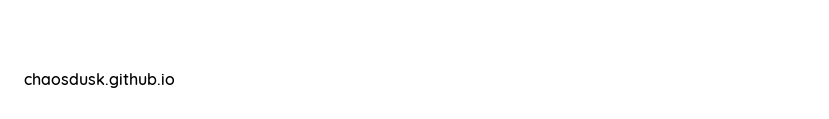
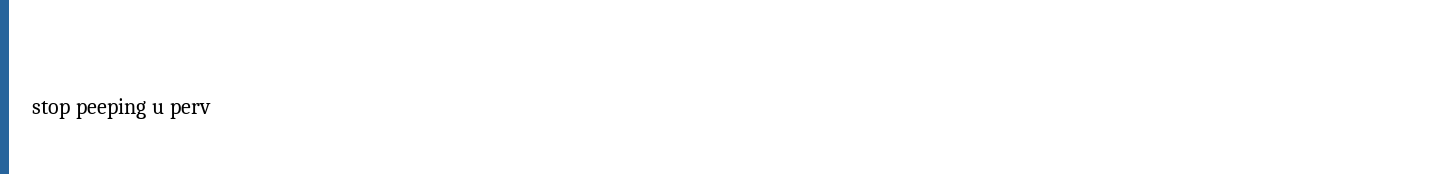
- chaosdusk.github.io
+ stop peeping u perv

